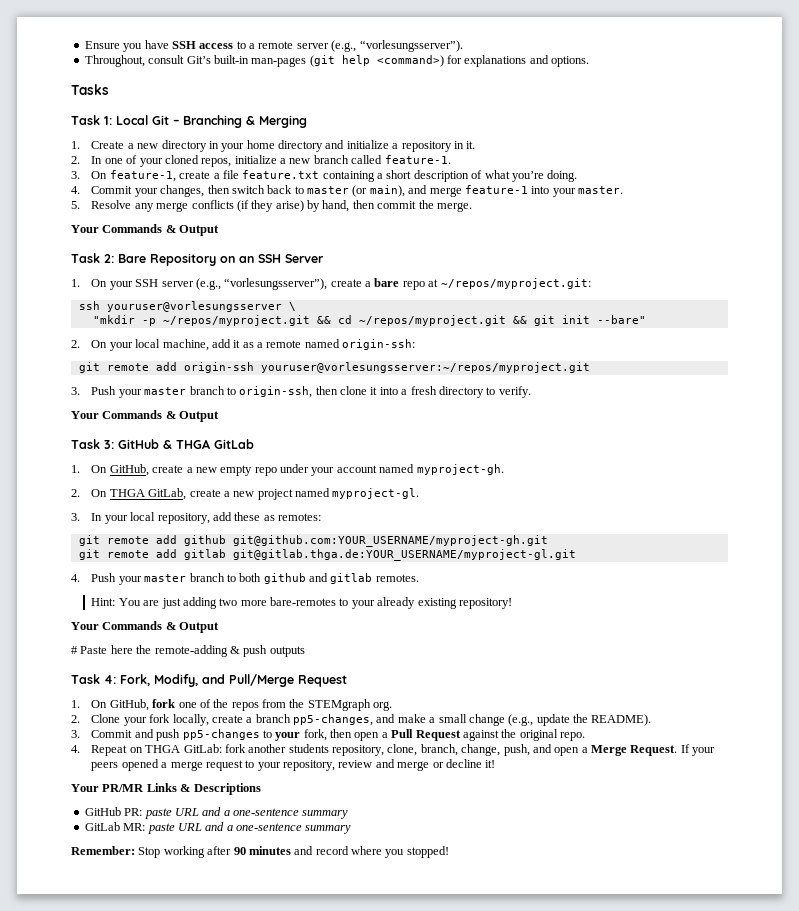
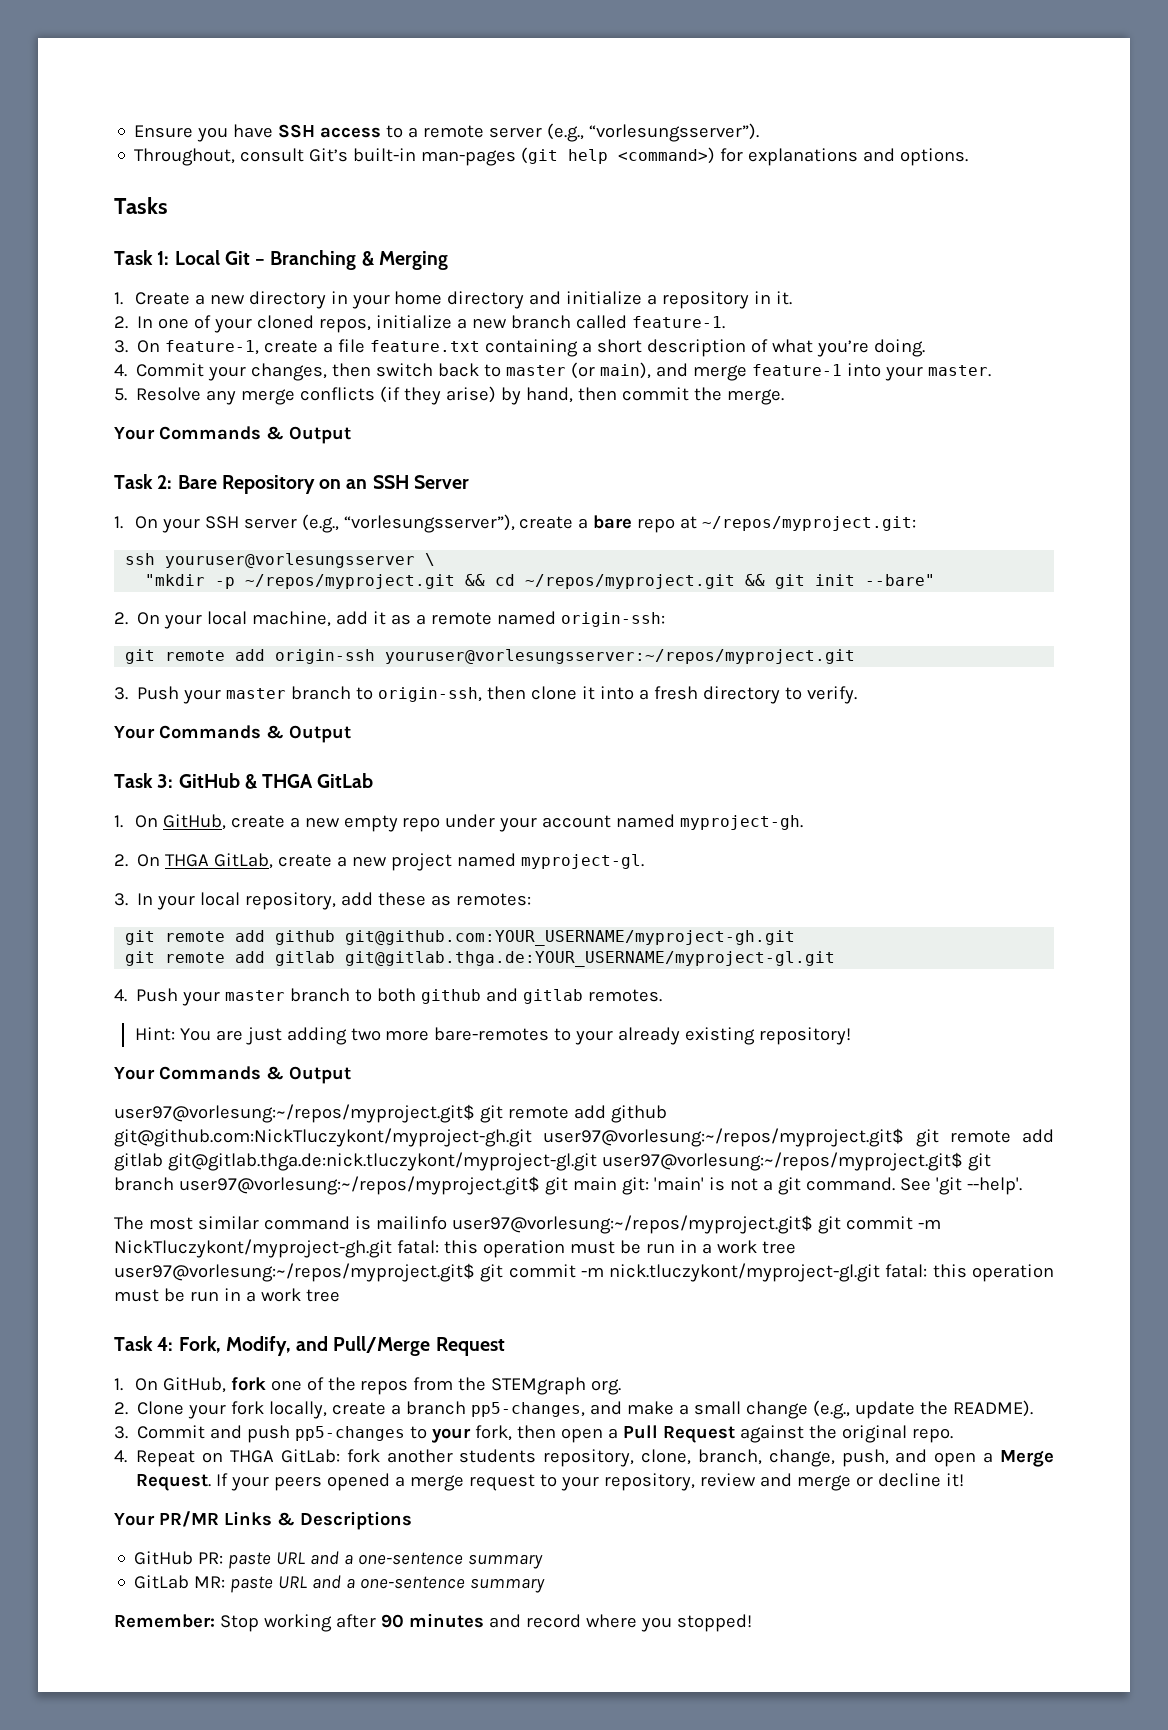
- # Paste here the remote‐adding & push outputs
+ user97@vorlesung:~/repos/myproject.git$ git remote add github git@github.com:NickTluczykont/myproject-gh.git user97@vorlesung:~/repos/myproject.git$ git remote add gitlab git@gitlab.thga.de:nick.tluczykont/myproject-gl.git user97@vorlesung:~/repos/myproject.git$ git branch user97@vorlesung:~/repos/myproject.git$ git main git: 'main' is not a git command. See 'git --help'.
+ The most similar command is mailinfo user97@vorlesung:~/repos/myproject.git$ git commit -m NickTluczykont/myproject-gh.git fatal: this operation must be run in a work tree user97@vorlesung:~/repos/myproject.git$ git commit -m nick.tluczykont/myproject-gl.git fatal: this operation must be run in a work tree

